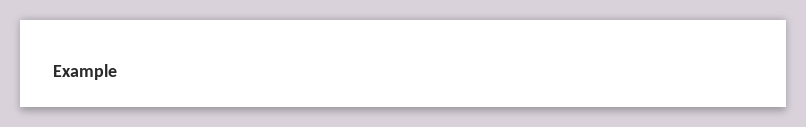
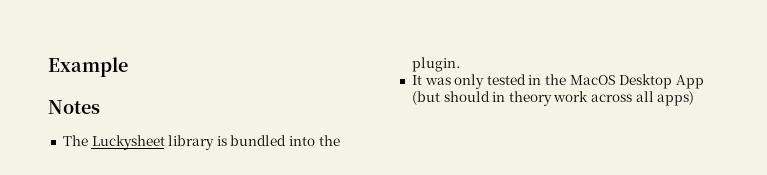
+ Notes
+ The Luckysheet library is bundled into the plugin.
+ It was only tested in the MacOS Desktop App (but should in theory work across all apps)

